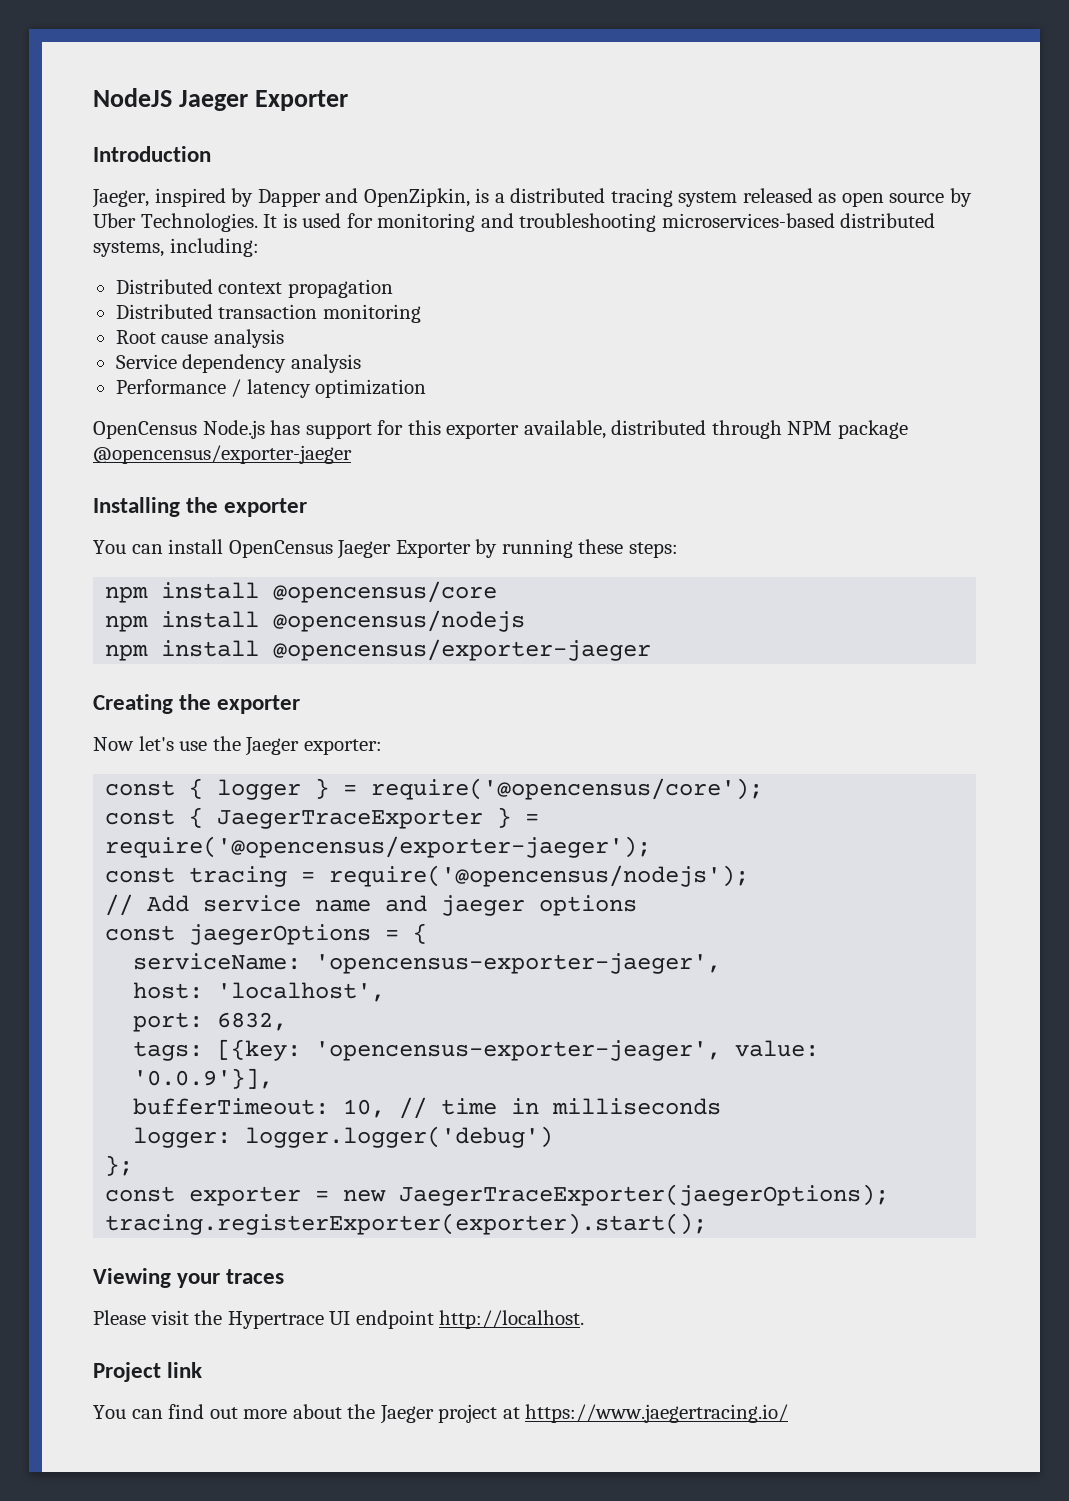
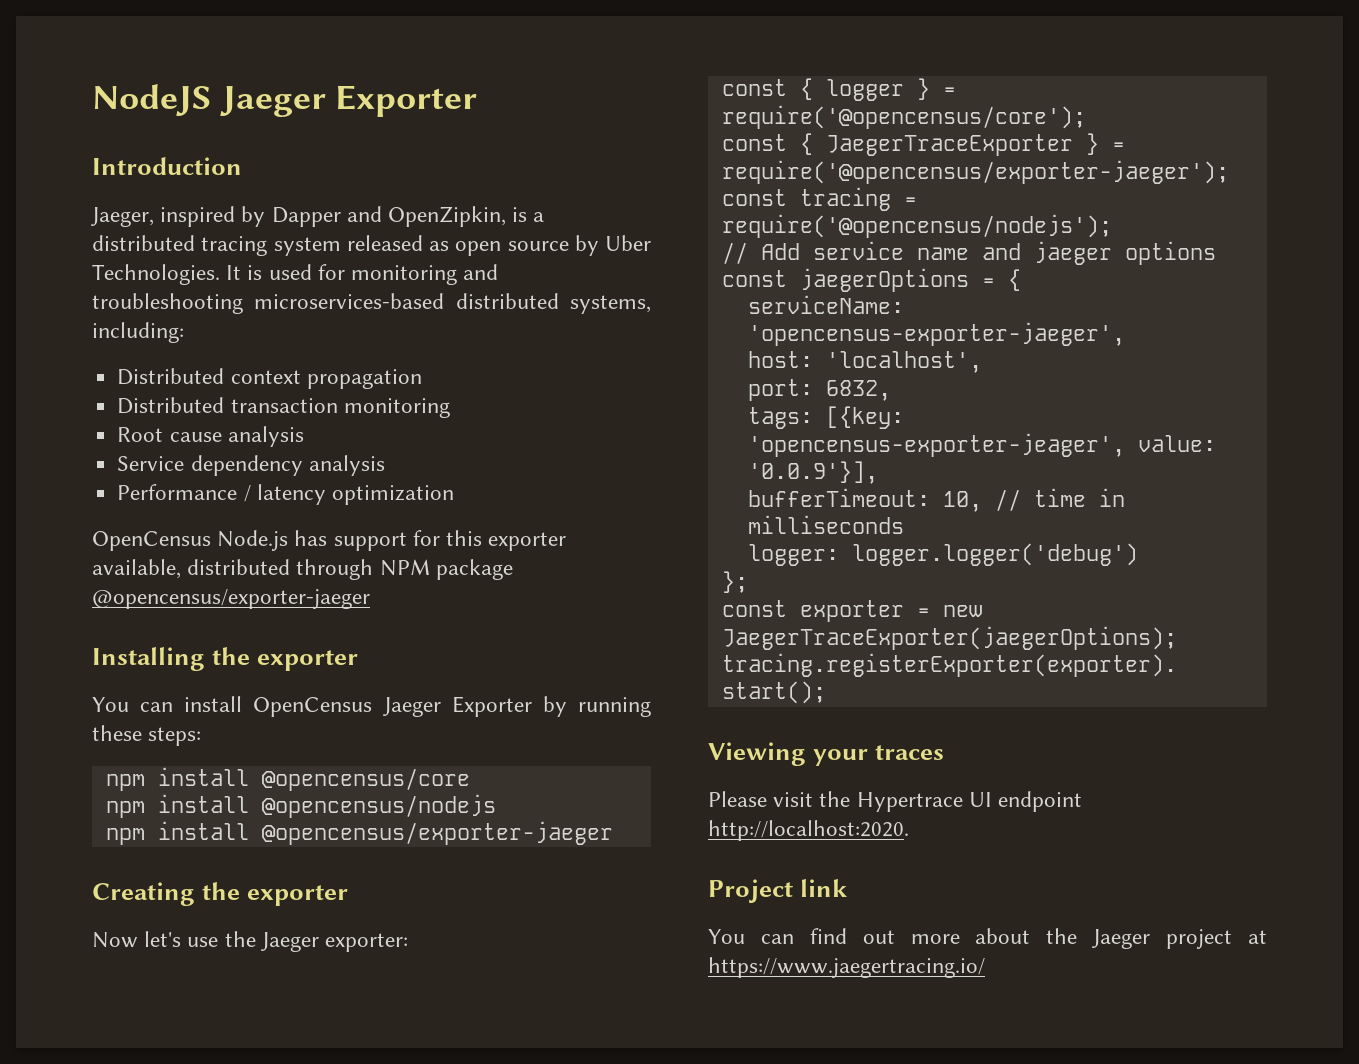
- Please visit the Hypertrace UI endpoint http://localhost.
+ Please visit the Hypertrace UI endpoint http://localhost:2020.

